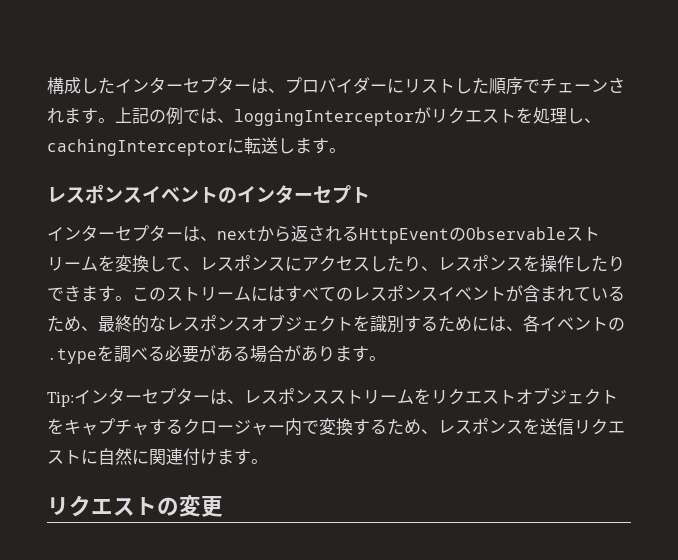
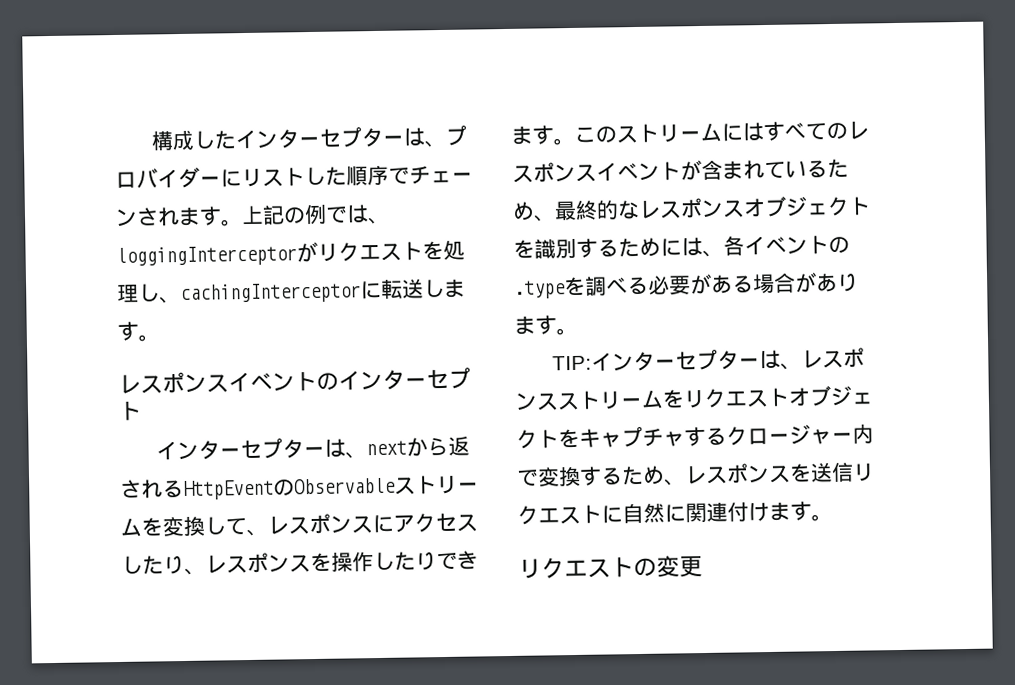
- Tip:インターセプターは、レスポンスストリームをリクエストオブジェクトをキャプチャするクロージャー内で変換するため、レスポンスを送信リクエストに自然に関連付けます。
+ TIP:インターセプターは、レスポンスストリームをリクエストオブジェクトをキャプチャするクロージャー内で変換するため、レスポンスを送信リクエストに自然に関連付けます。

